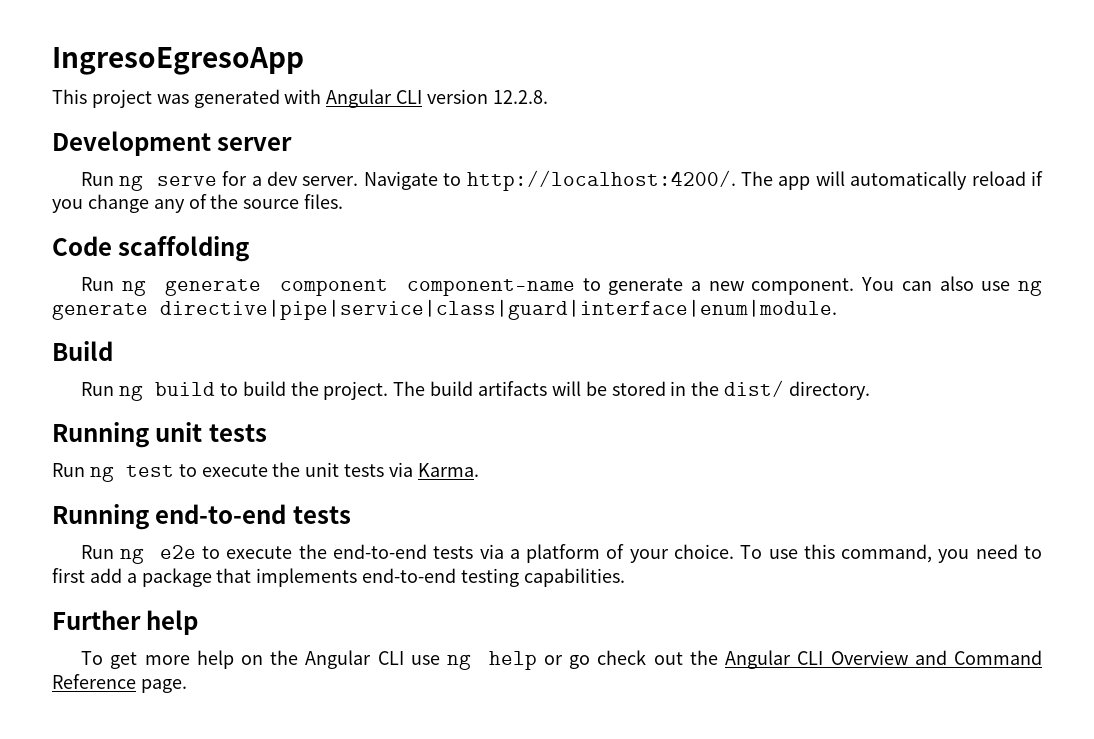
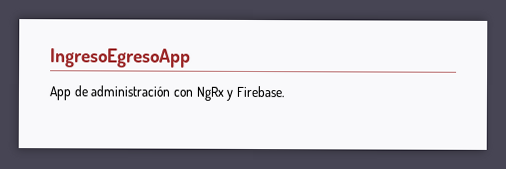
- This project was generated with Angular CLI version 12.2.8.
- Development server
- Run ng serve for a dev server. Navigate to http://localhost:4200/. The app will automatically reload if you change any of the source files.
- Code scaffolding
- Run ng generate component component-name to generate a new component. You can also use ng generate directive|pipe|service|class|guard|interface|enum|module.
- Build
- Run ng build to build the project. The build artifacts will be stored in the dist/ directory.
- Running unit tests
- Run ng test to execute the unit tests via Karma.
- Running end-to-end tests
- Run ng e2e to execute the end-to-end tests via a platform of your choice. To use this command, you need to first add a package that implements end-to-end testing capabilities.
- Further help
- To get more help on the Angular CLI use ng help or go check out the Angular CLI Overview and Command Reference page.
+ App de administración con NgRx y Firebase.

